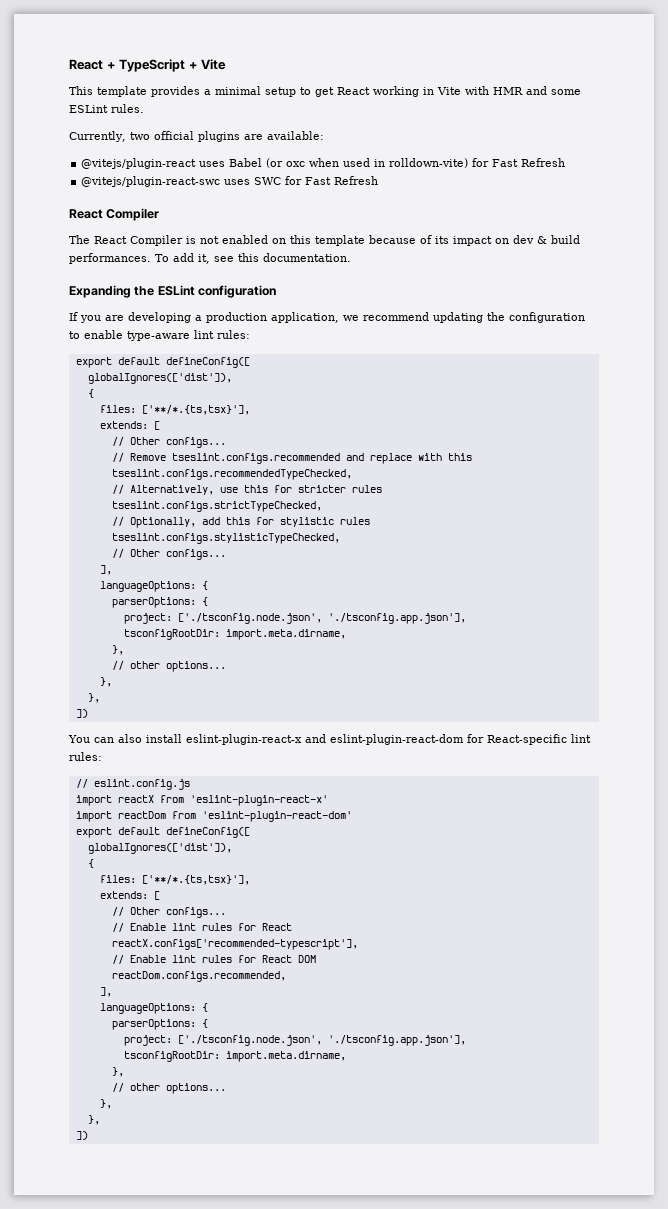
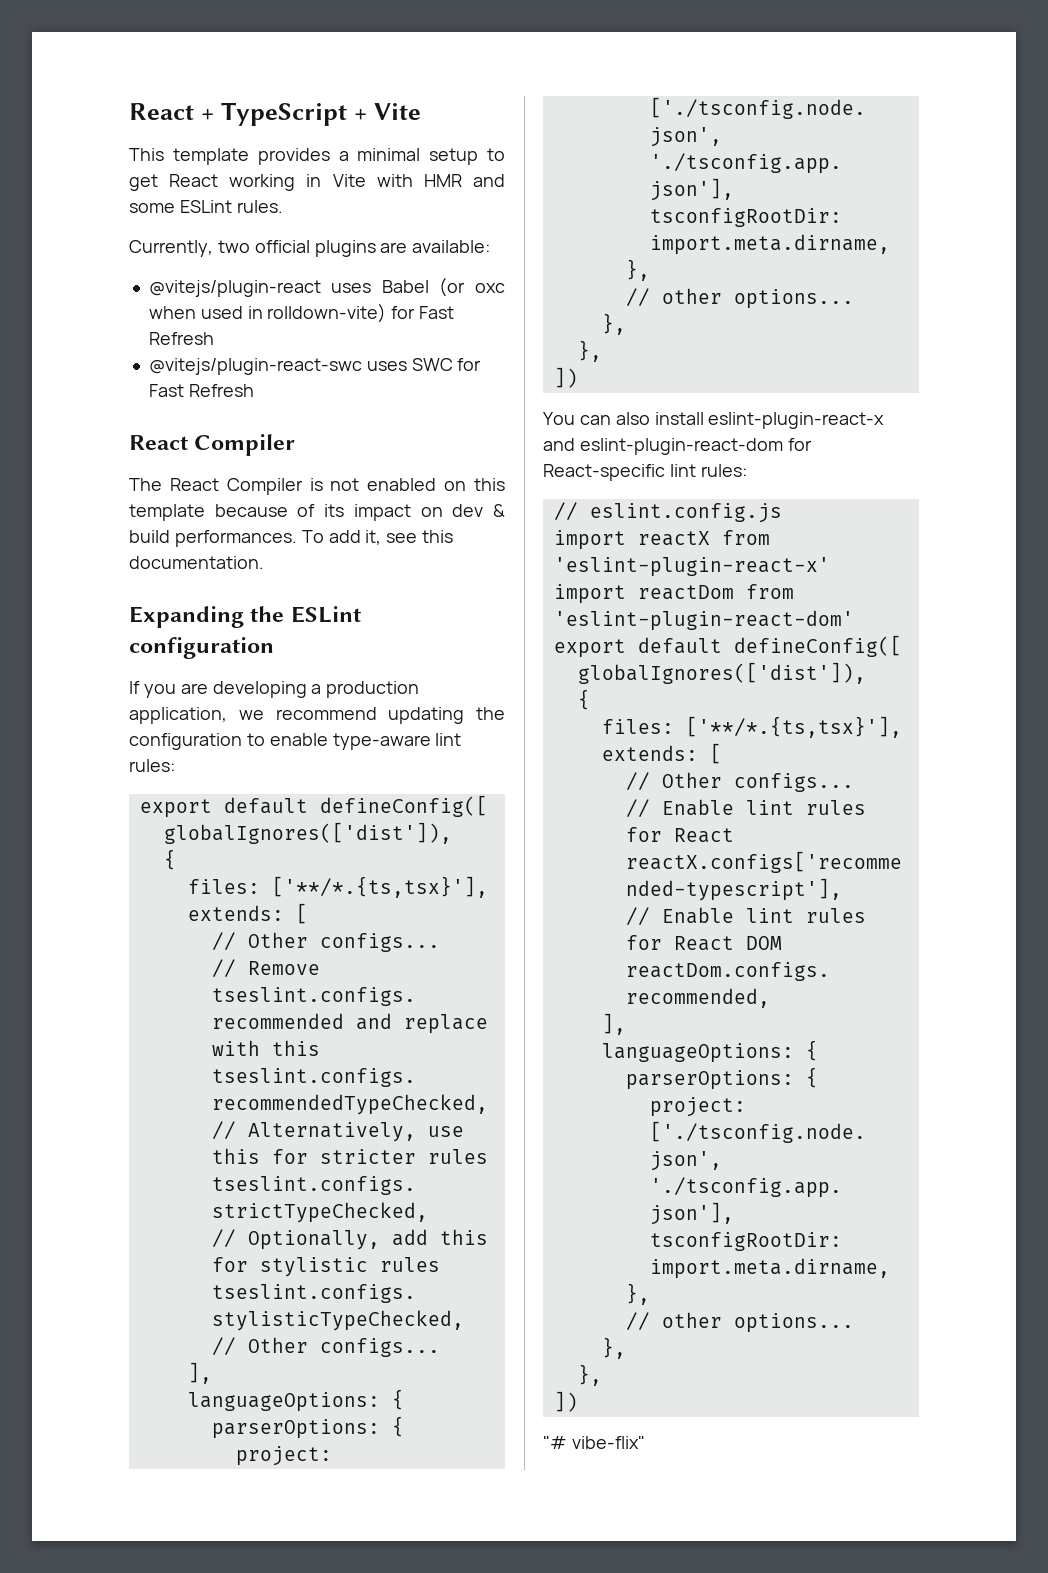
+ "# vibe-flix"

